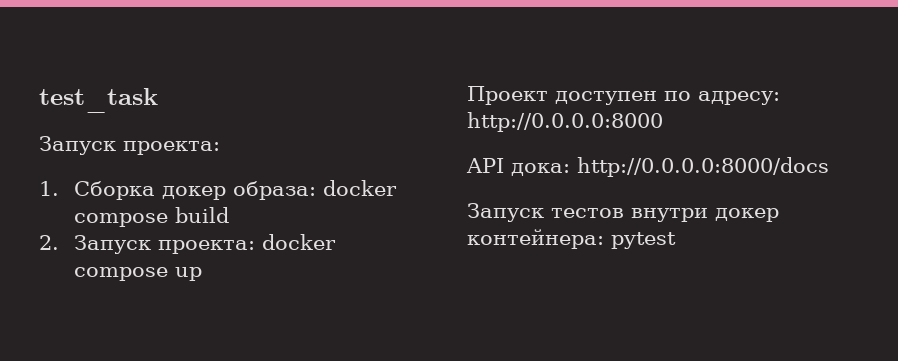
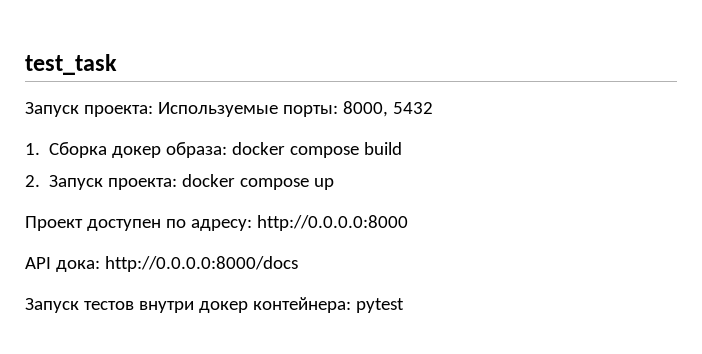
  test_task
- Запуск проекта:
+ Запуск проекта: Используемые порты: 8000, 5432

